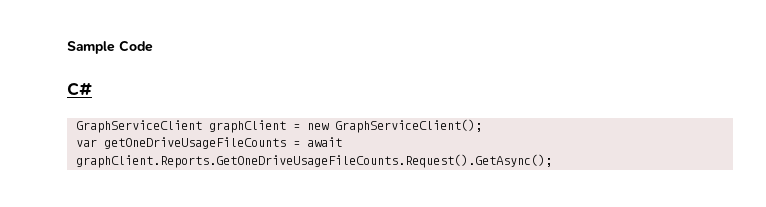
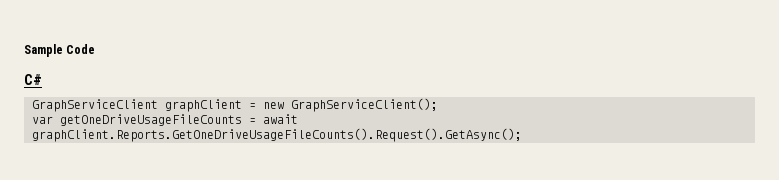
- var getOneDriveUsageFileCounts = await graphClient.Reports.GetOneDriveUsageFileCounts.Request().GetAsync();
+ var getOneDriveUsageFileCounts = await graphClient.Reports.GetOneDriveUsageFileCounts().Request().GetAsync();

